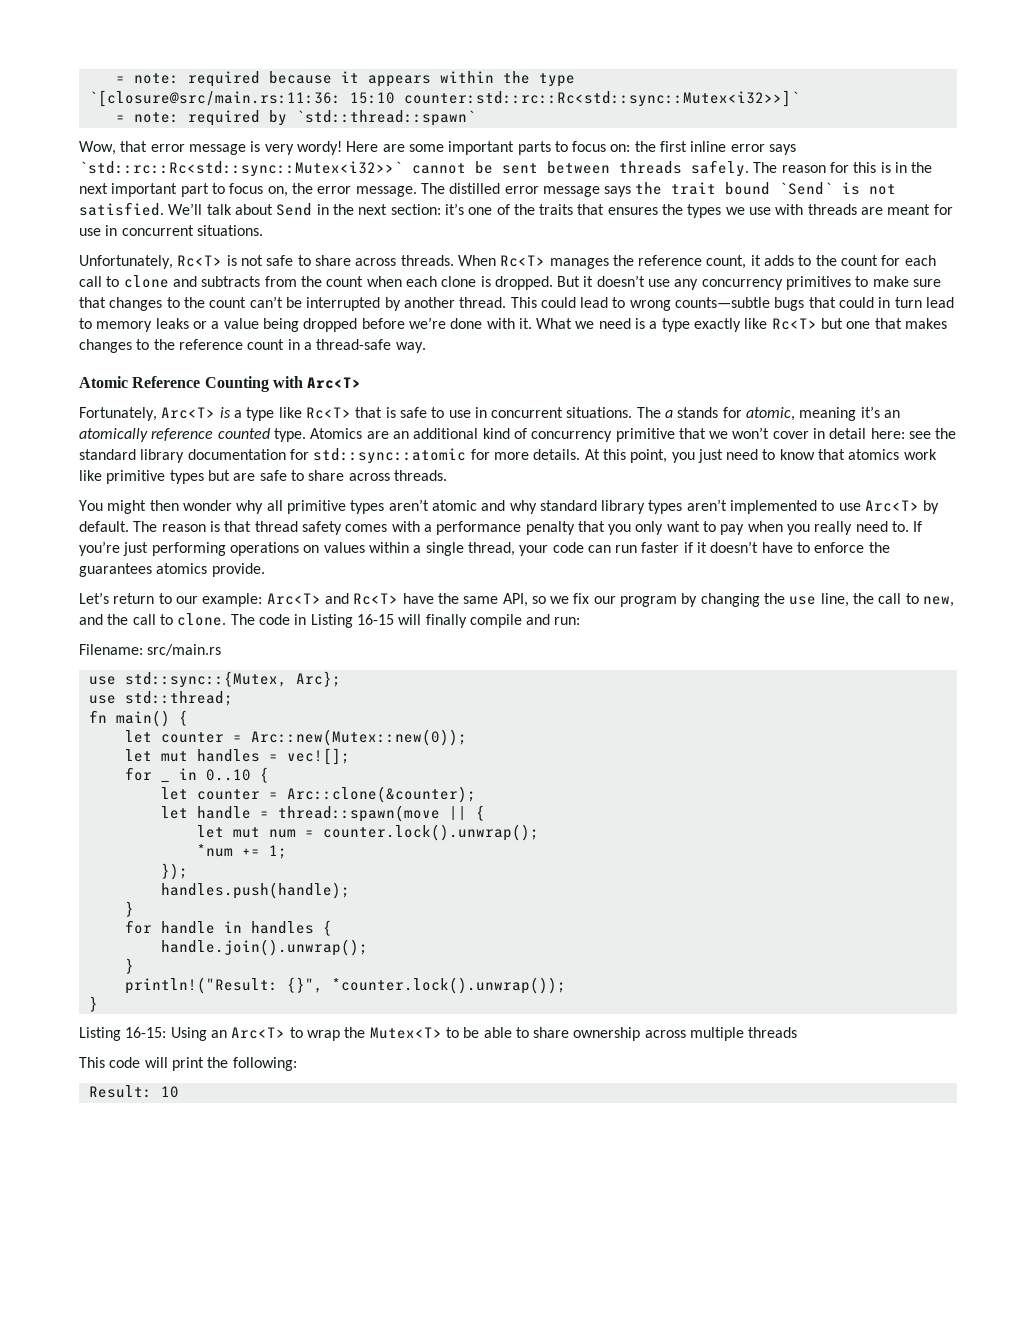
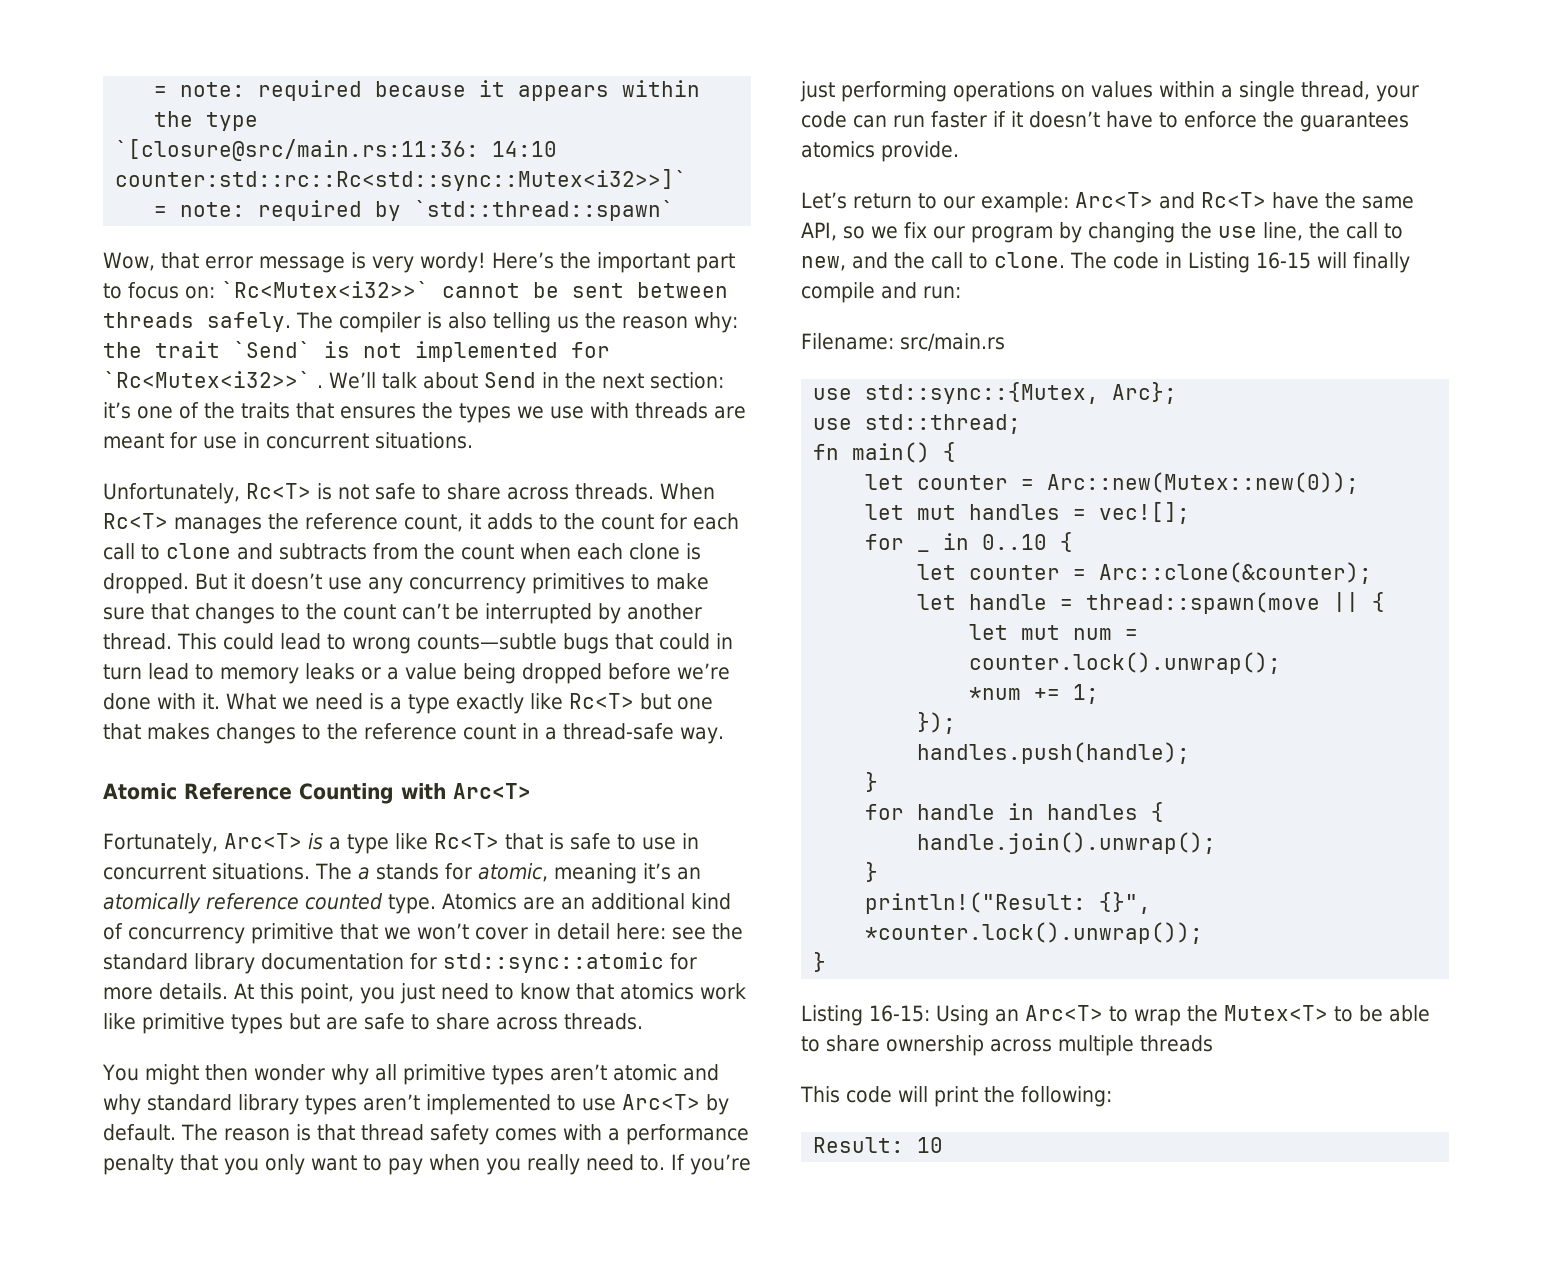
- `[closure@src/main.rs:11:36: 15:10 counter:std::rc::Rc<std::sync::Mutex<i32>>]`
+ `[closure@src/main.rs:11:36: 14:10 counter:std::rc::Rc<std::sync::Mutex<i32>>]`
- Here are some important parts to focus on: the first inline error says `std::rc::Rc<std::sync::Mutex<i32>>` cannot be sent between threads safely.
+ Here’s the important part to focus on: `Rc<Mutex<i32>>` cannot be sent between threads safely.
- The reason for this is in the next important part to focus on, the error message. The distilled error message says the trait bound `Send` is not satisfied.
+ The compiler is also telling us the reason why: the trait `Send` is not implemented for `Rc<Mutex<i32>>` .

